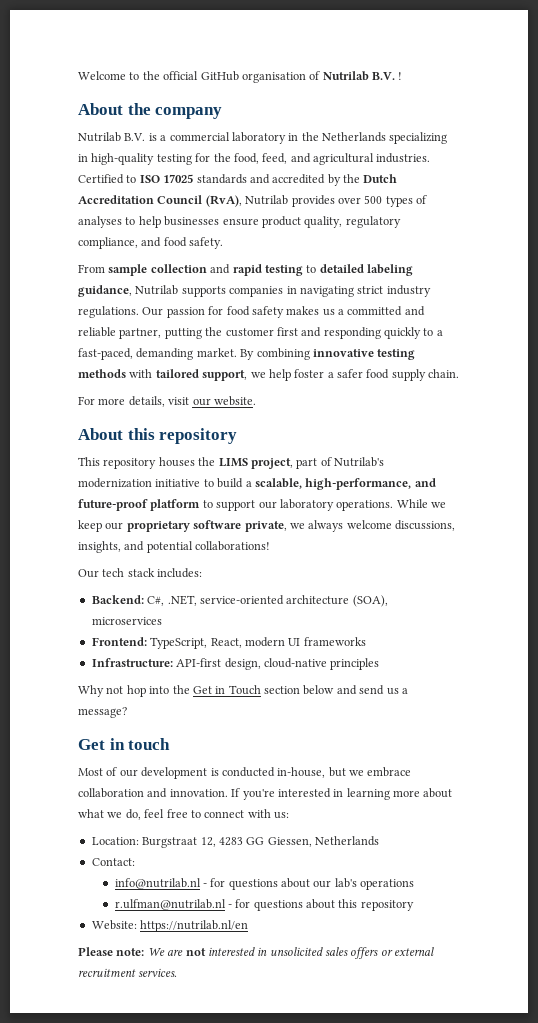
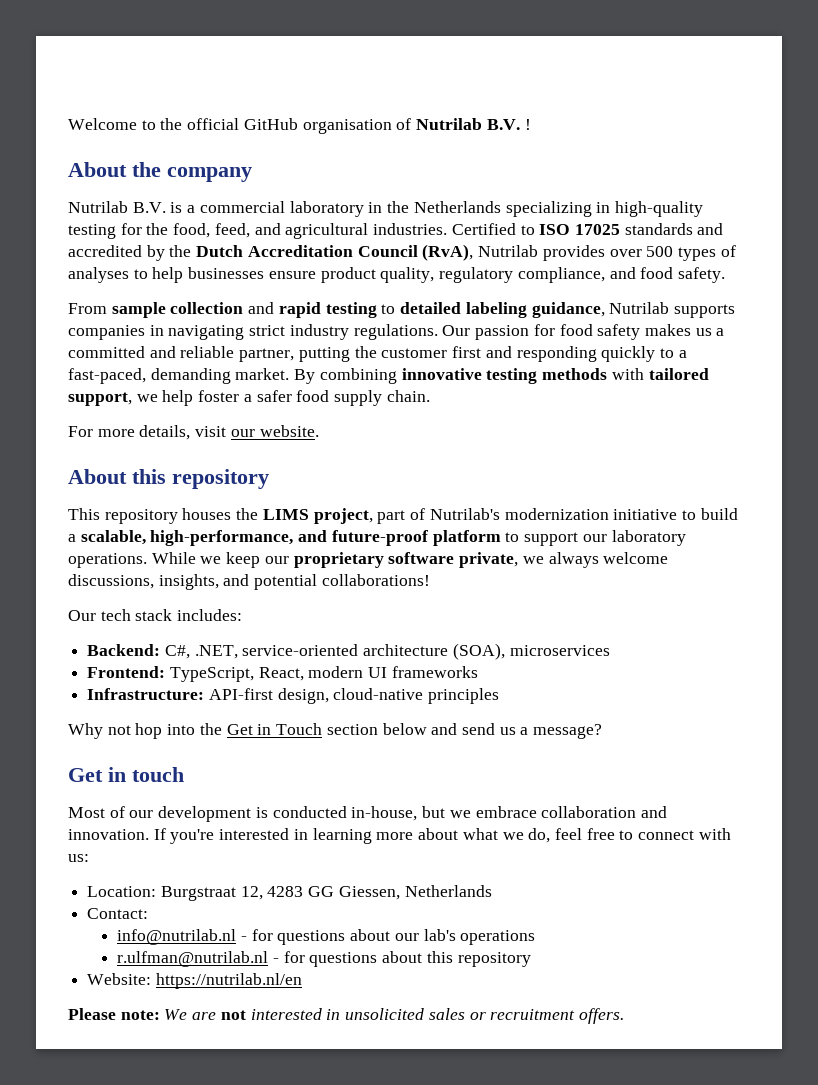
- Please note: We are not interested in unsolicited sales offers or external recruitment services.
+ Please note: We are not interested in unsolicited sales or recruitment offers.

